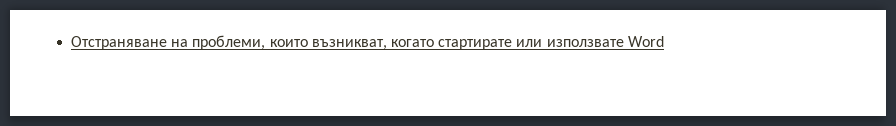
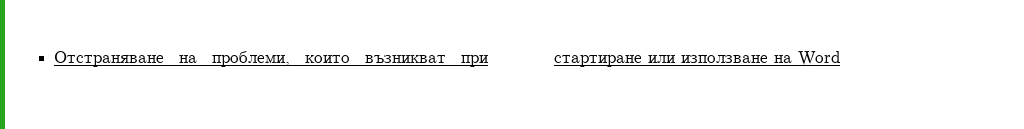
- Отстраняване на проблеми, които възникват, когато стартирате или използвате Word
+ Отстраняване на проблеми, които възникват при стартиране или използване на Word

